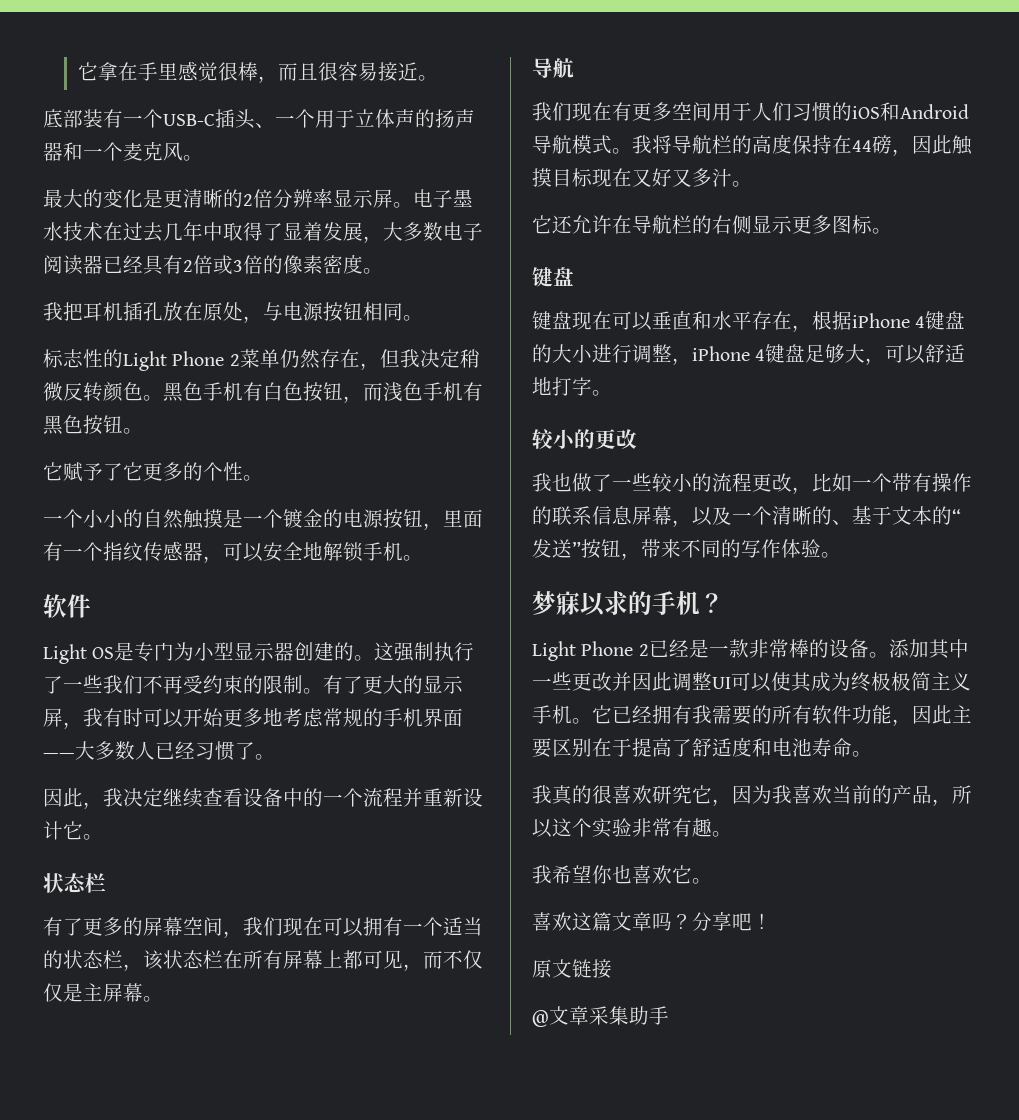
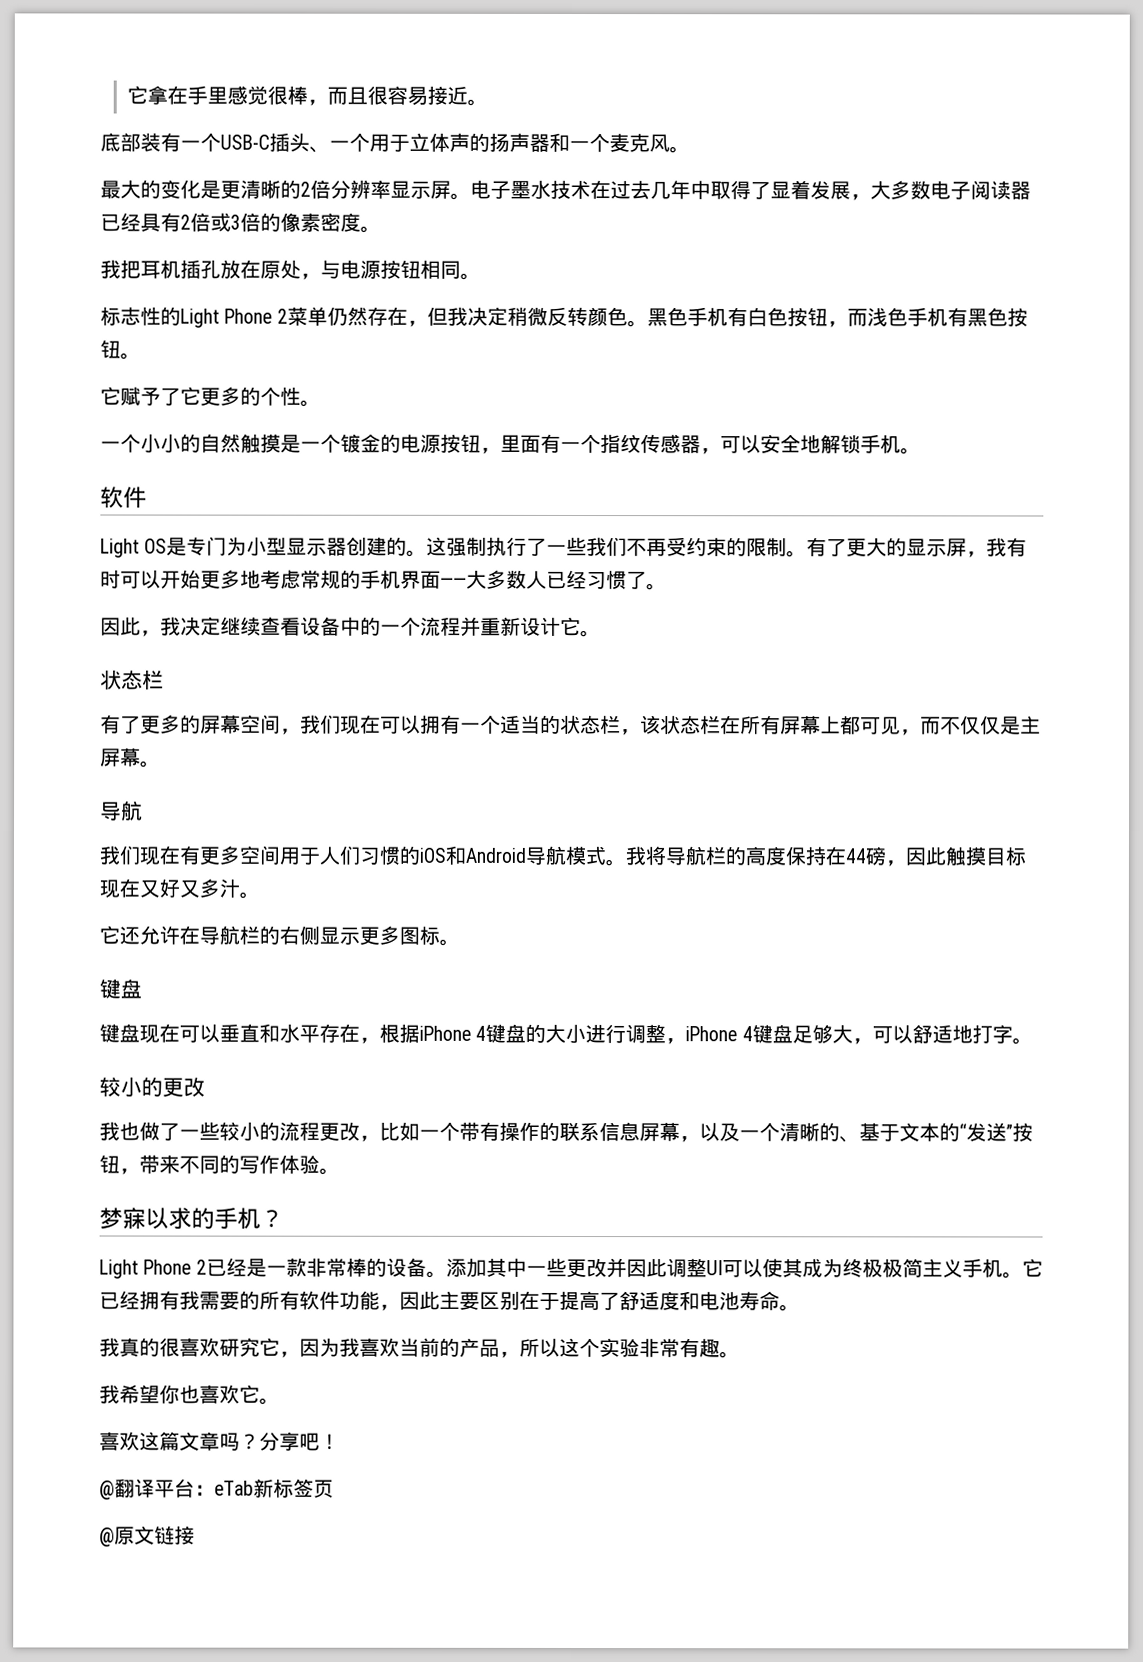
- 原文链接
- @文章采集助手
+ @翻译平台：eTab新标签页
+ @原文链接

